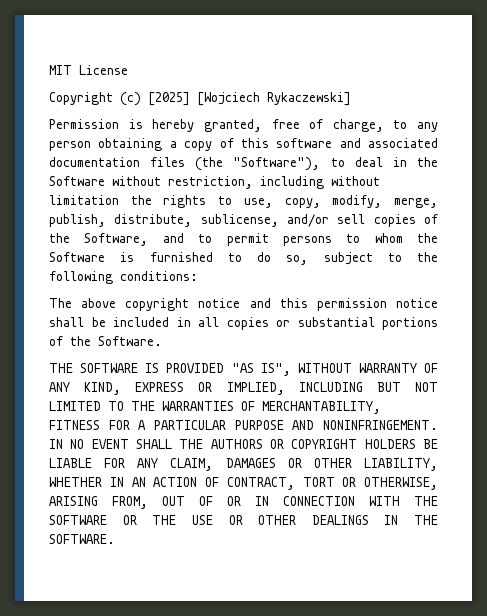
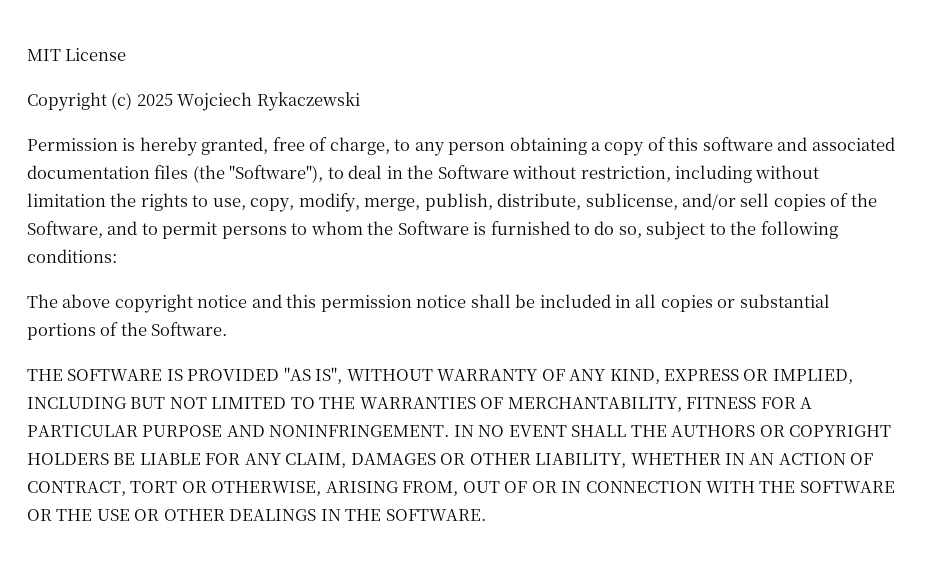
- Copyright (c) [2025] [Wojciech Rykaczewski]
+ Copyright (c) 2025 Wojciech Rykaczewski

